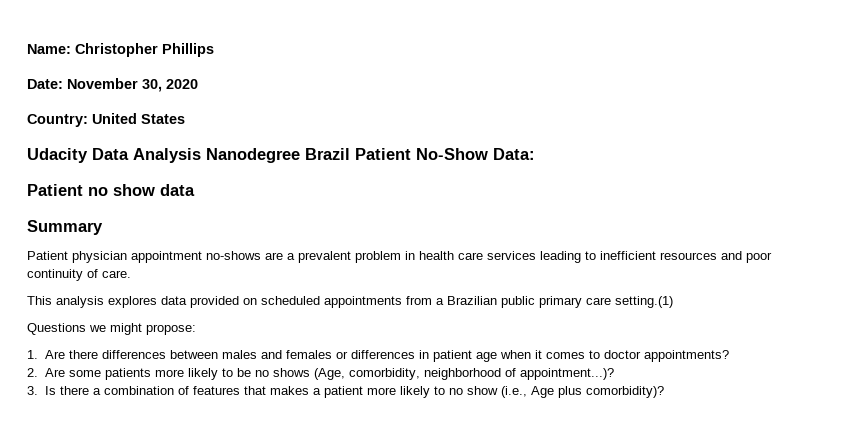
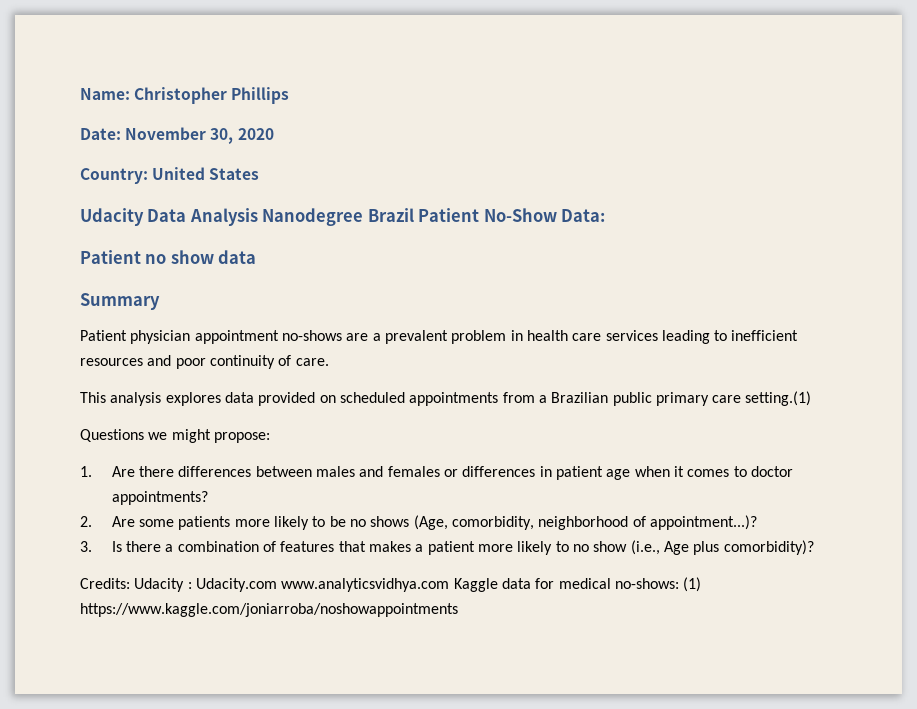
+ Credits: Udacity : Udacity.com www.analyticsvidhya.com Kaggle data for medical no-shows: (1) https://www.kaggle.com/joniarroba/noshowappointments

